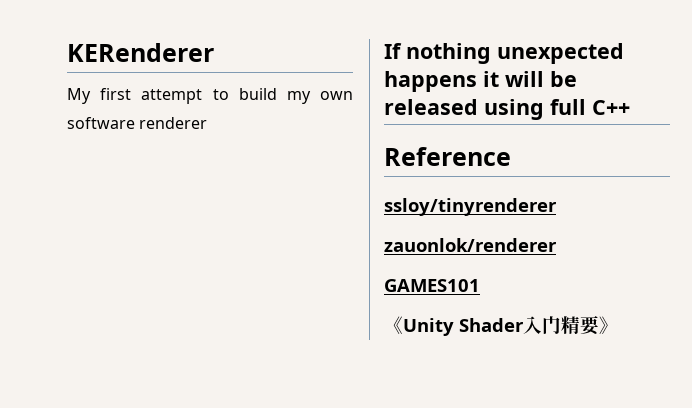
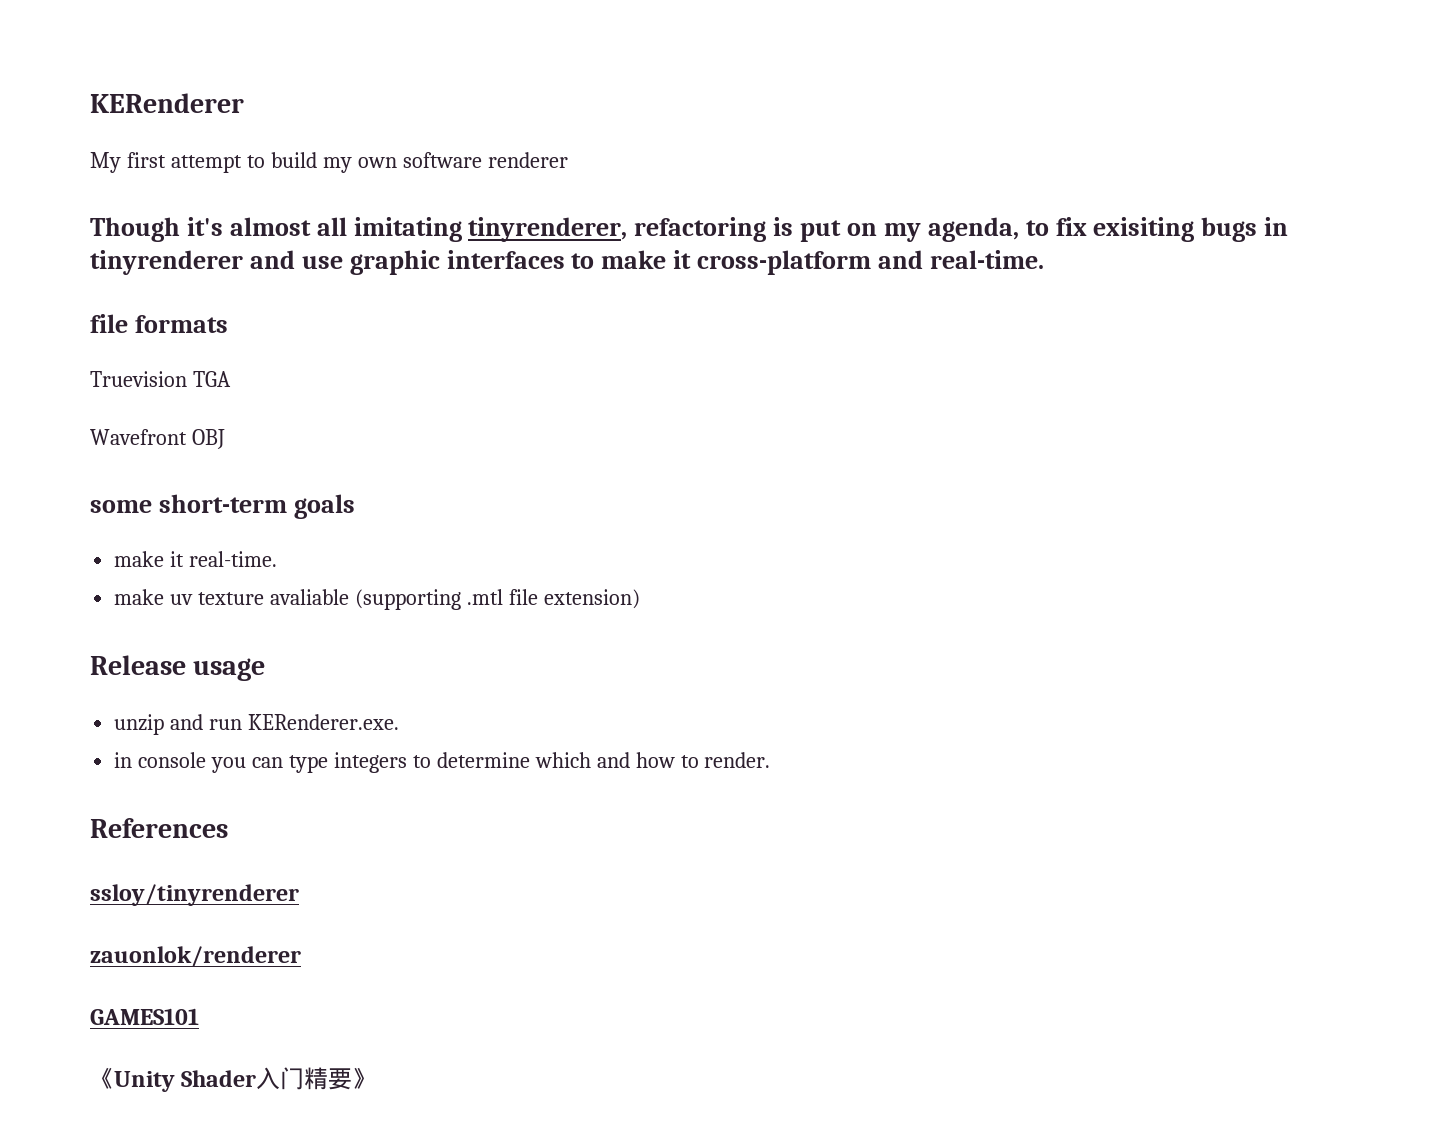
- If nothing unexpected happens it will be released using full C++
- Reference
+ Though it's almost all imitating tinyrenderer, refactoring is put on my agenda, to fix exisiting bugs in tinyrenderer and use graphic interfaces to make it cross-platform and real-time.
+ file formats
+ Truevision TGA
+ Wavefront OBJ
+ some short-term goals
+ make it real-time.
+ make uv texture avaliable (supporting .mtl file extension)
+ Release usage
+ unzip and run KERenderer.exe.
+ in console you can type integers to determine which and how to render.
+ References

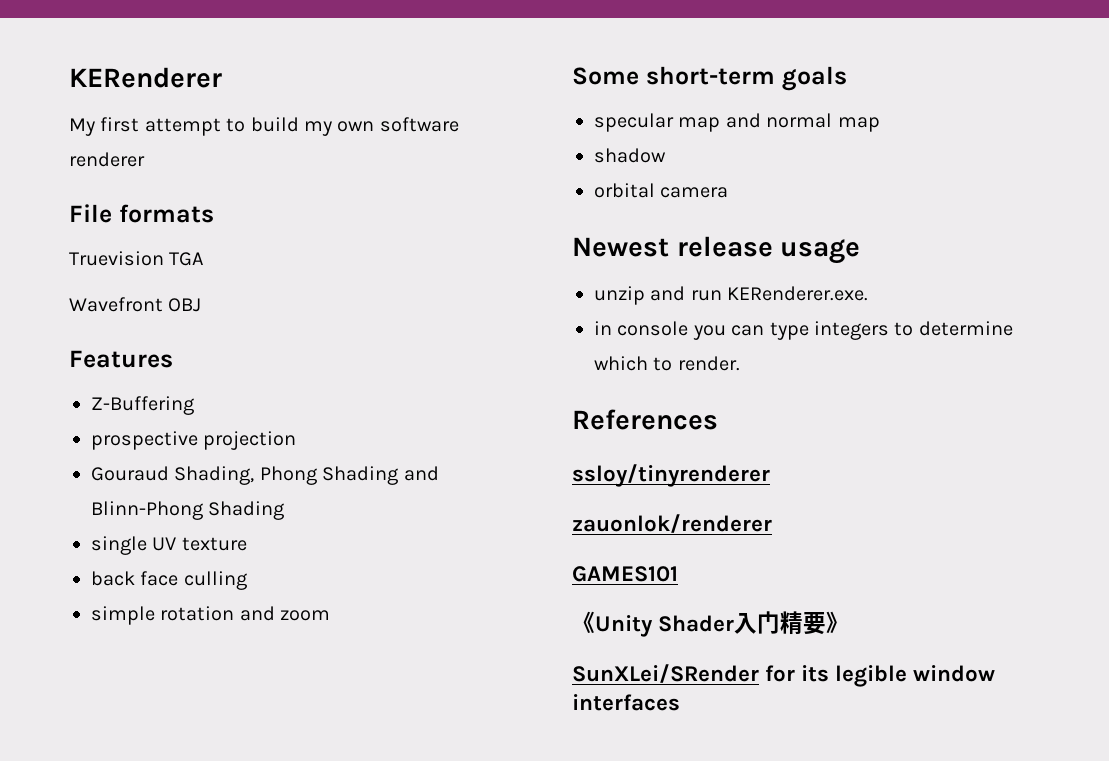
- Though it's almost all imitating tinyrenderer, refactoring is put on my agenda, to fix exisiting bugs in tinyrenderer and use graphic interfaces to make it cross-platform and real-time.
- file formats
+ File formats
- some short-term goals
- make it real-time.
- make uv texture avaliable (supporting .mtl file extension)
- Release usage
+ Features
+ Z-Buffering
+ prospective projection
+ Gouraud Shading, Phong Shading and Blinn-Phong Shading
+ single UV texture
+ back face culling
+ simple rotation and zoom
+ Some short-term goals
+ specular map and normal map
+ shadow
+ orbital camera
+ Newest release usage
- in console you can type integers to determine which and how to render.
+ in console you can type integers to determine which to render.
+ SunXLei/SRender for its legible window interfaces

